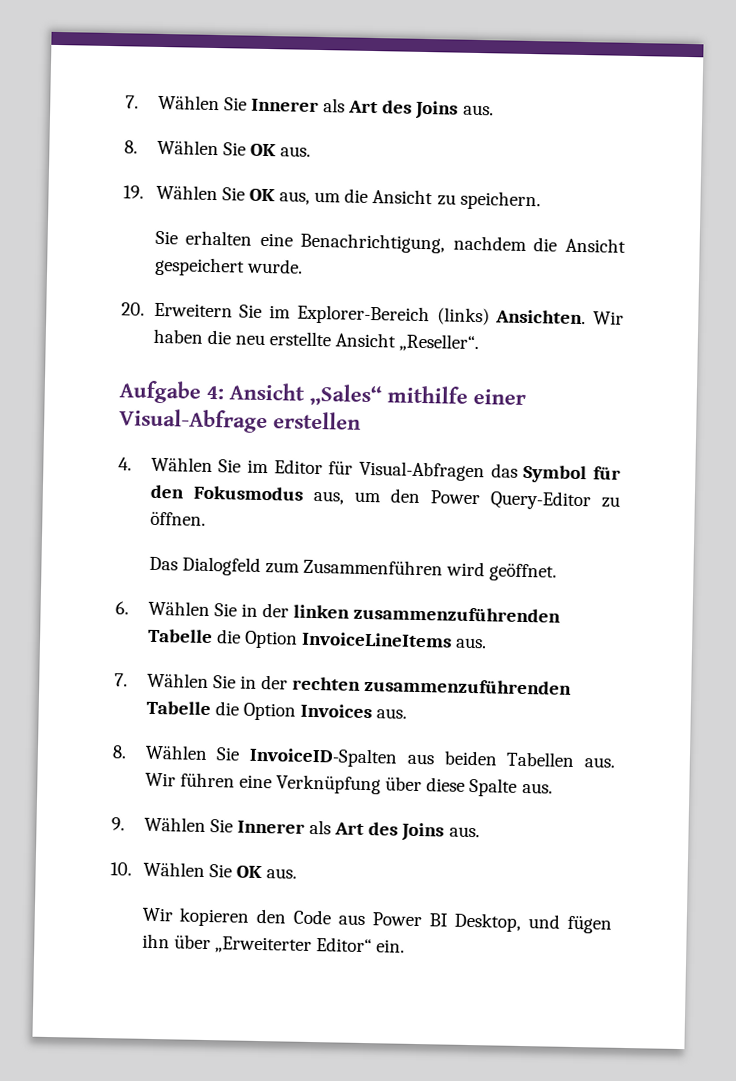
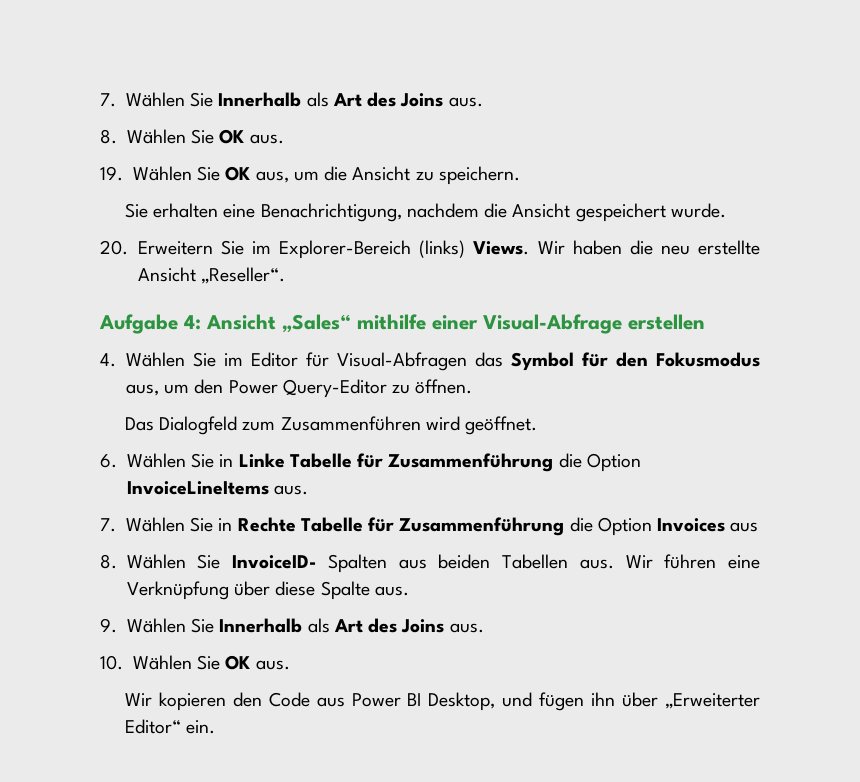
- 7. Wählen Sie Innerer als Art des Joins aus.
+ 7. Wählen Sie Innerhalb als Art des Joins aus.
- 20. Erweitern Sie im Explorer-Bereich (links) Ansichten.
+ 20. Erweitern Sie im Explorer-Bereich (links) Views.
- 6. Wählen Sie in der linken zusammenzuführenden Tabelle die Option InvoiceLineItems aus.
+ 6. Wählen Sie in Linke Tabelle für Zusammenführung die Option InvoiceLineItems aus.
- 7. Wählen Sie in der rechten zusammenzuführenden Tabelle die Option Invoices aus.
- 8. Wählen Sie InvoiceID-Spalten aus beiden Tabellen aus.
+ 7. Wählen Sie in Rechte Tabelle für Zusammenführung die Option Invoices aus
+ 8. Wählen Sie InvoiceID- Spalten aus beiden Tabellen aus.
- 9. Wählen Sie Innerer als Art des Joins aus.
+ 9. Wählen Sie Innerhalb als Art des Joins aus.

